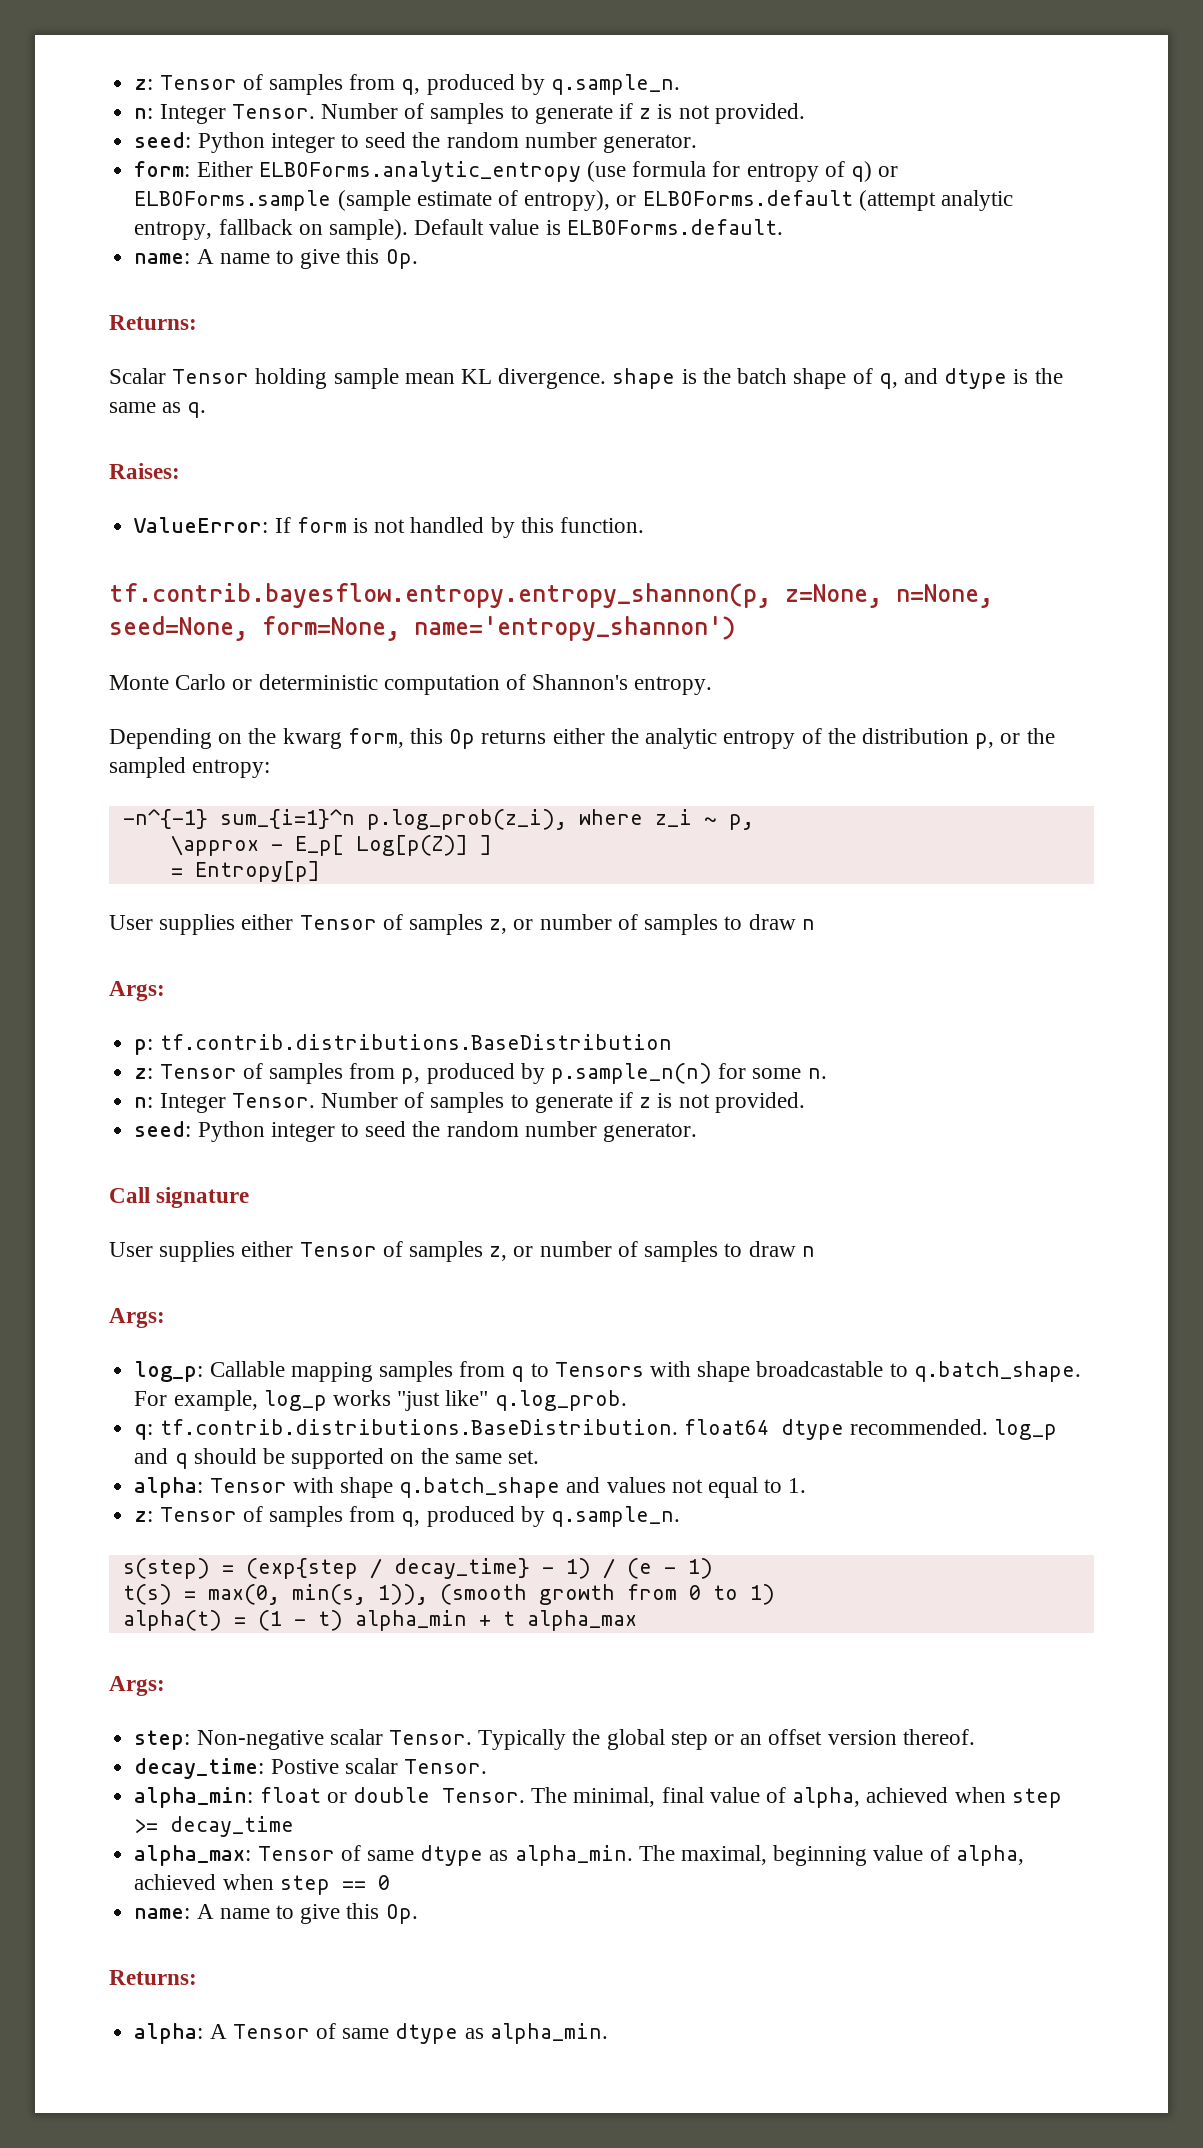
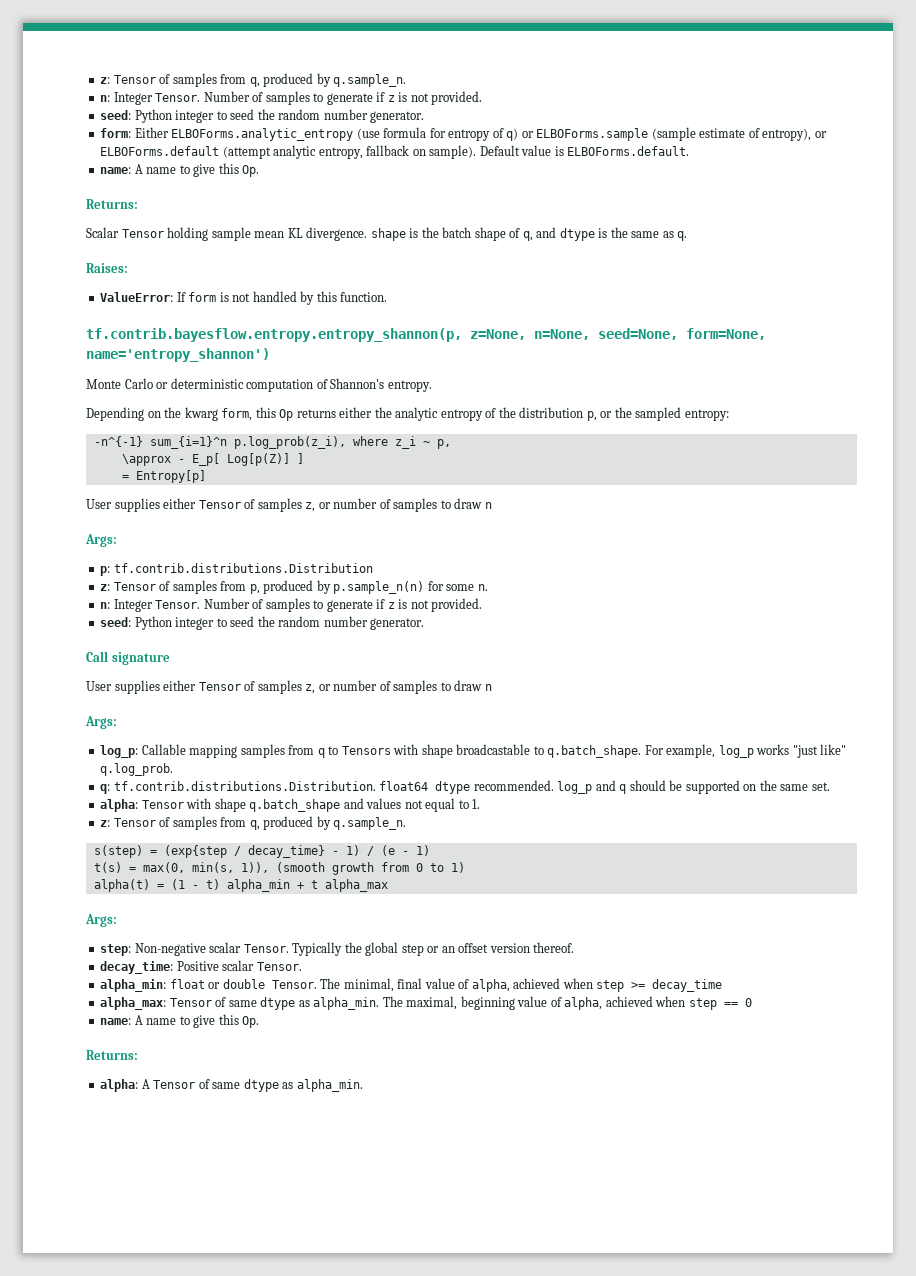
- p: tf.contrib.distributions.BaseDistribution
+ p: tf.contrib.distributions.Distribution
- q: tf.contrib.distributions.BaseDistribution. float64 dtype recommended. log_p and q should be supported on the same set.
+ q: tf.contrib.distributions.Distribution. float64 dtype recommended. log_p and q should be supported on the same set.
- decay_time: Postive scalar Tensor.
+ decay_time: Positive scalar Tensor.

